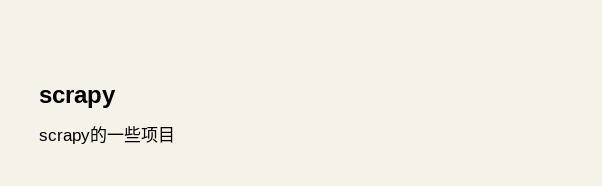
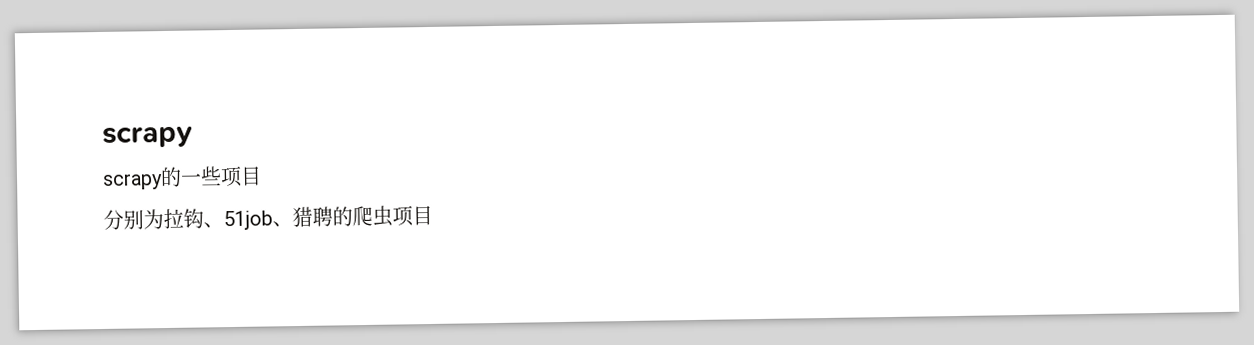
+ 分别为拉钩、51job、猎聘的爬虫项目

